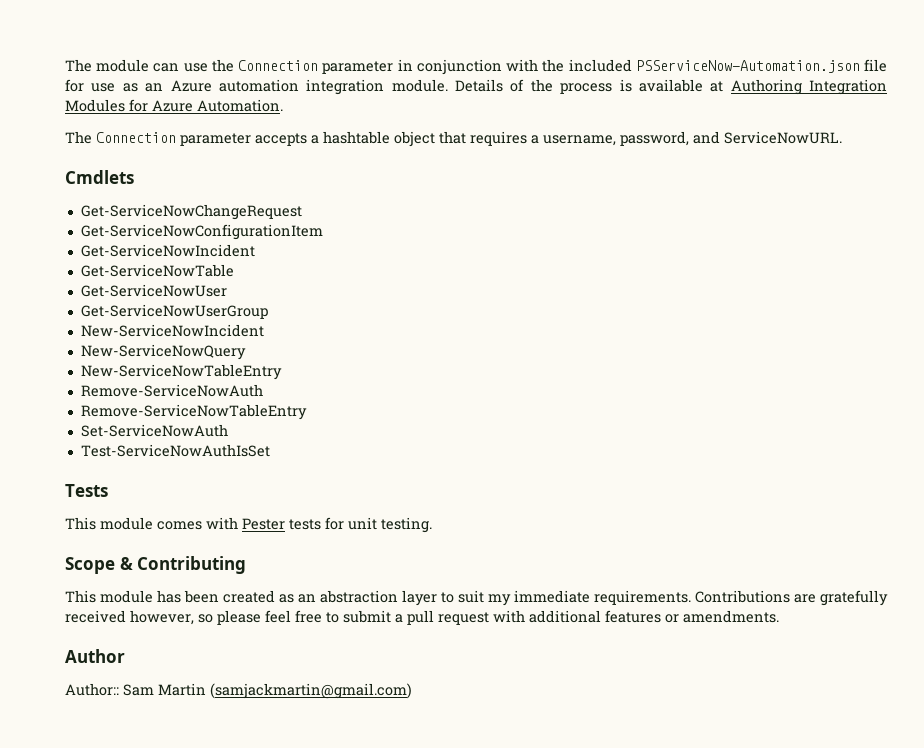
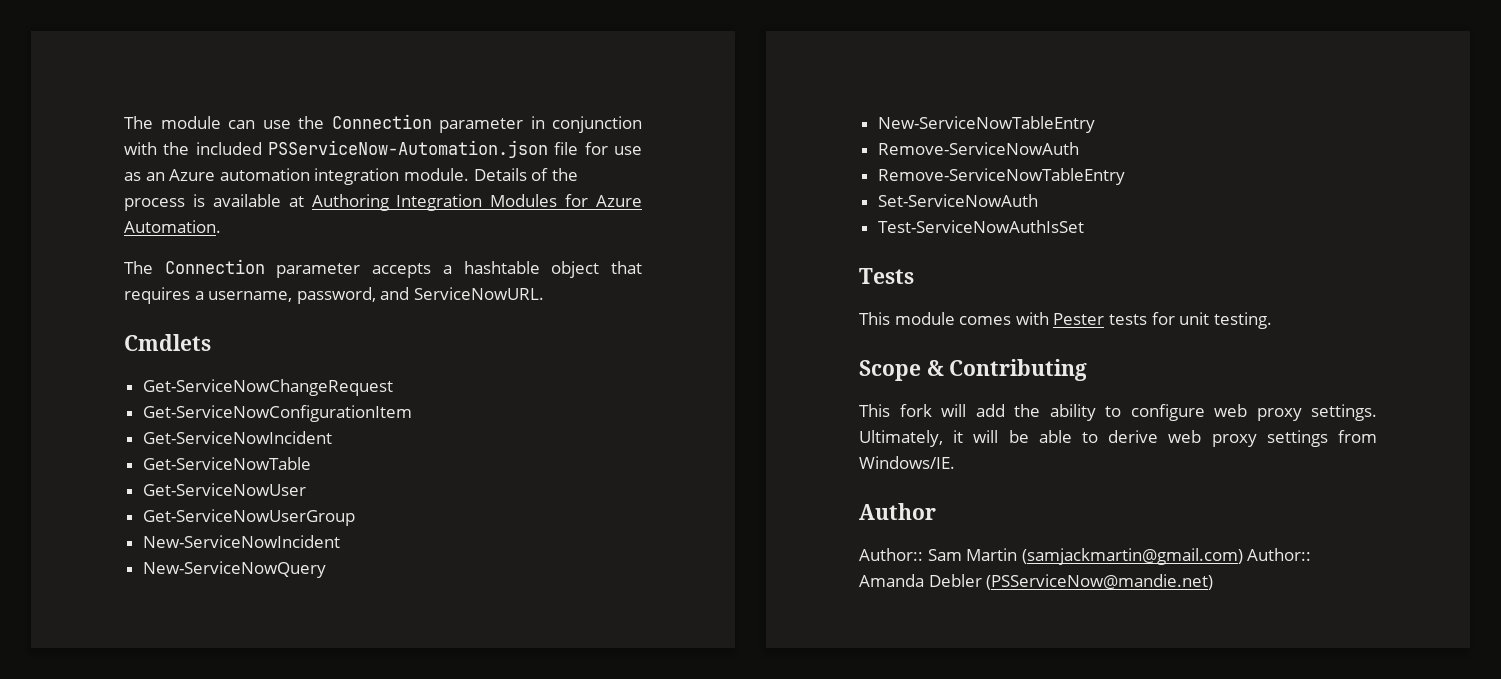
- This module has been created as an abstraction layer to suit my immediate requirements. Contributions are gratefully received however, so please feel free to submit a pull request with additional features or amendments.
+ This fork will add the ability to configure web proxy settings. Ultimately, it will be able to derive web proxy settings from Windows/IE.
- Author:: Sam Martin (samjackmartin@gmail.com)
+ Author:: Sam Martin (samjackmartin@gmail.com) Author:: Amanda Debler (PSServiceNow@mandie.net)

